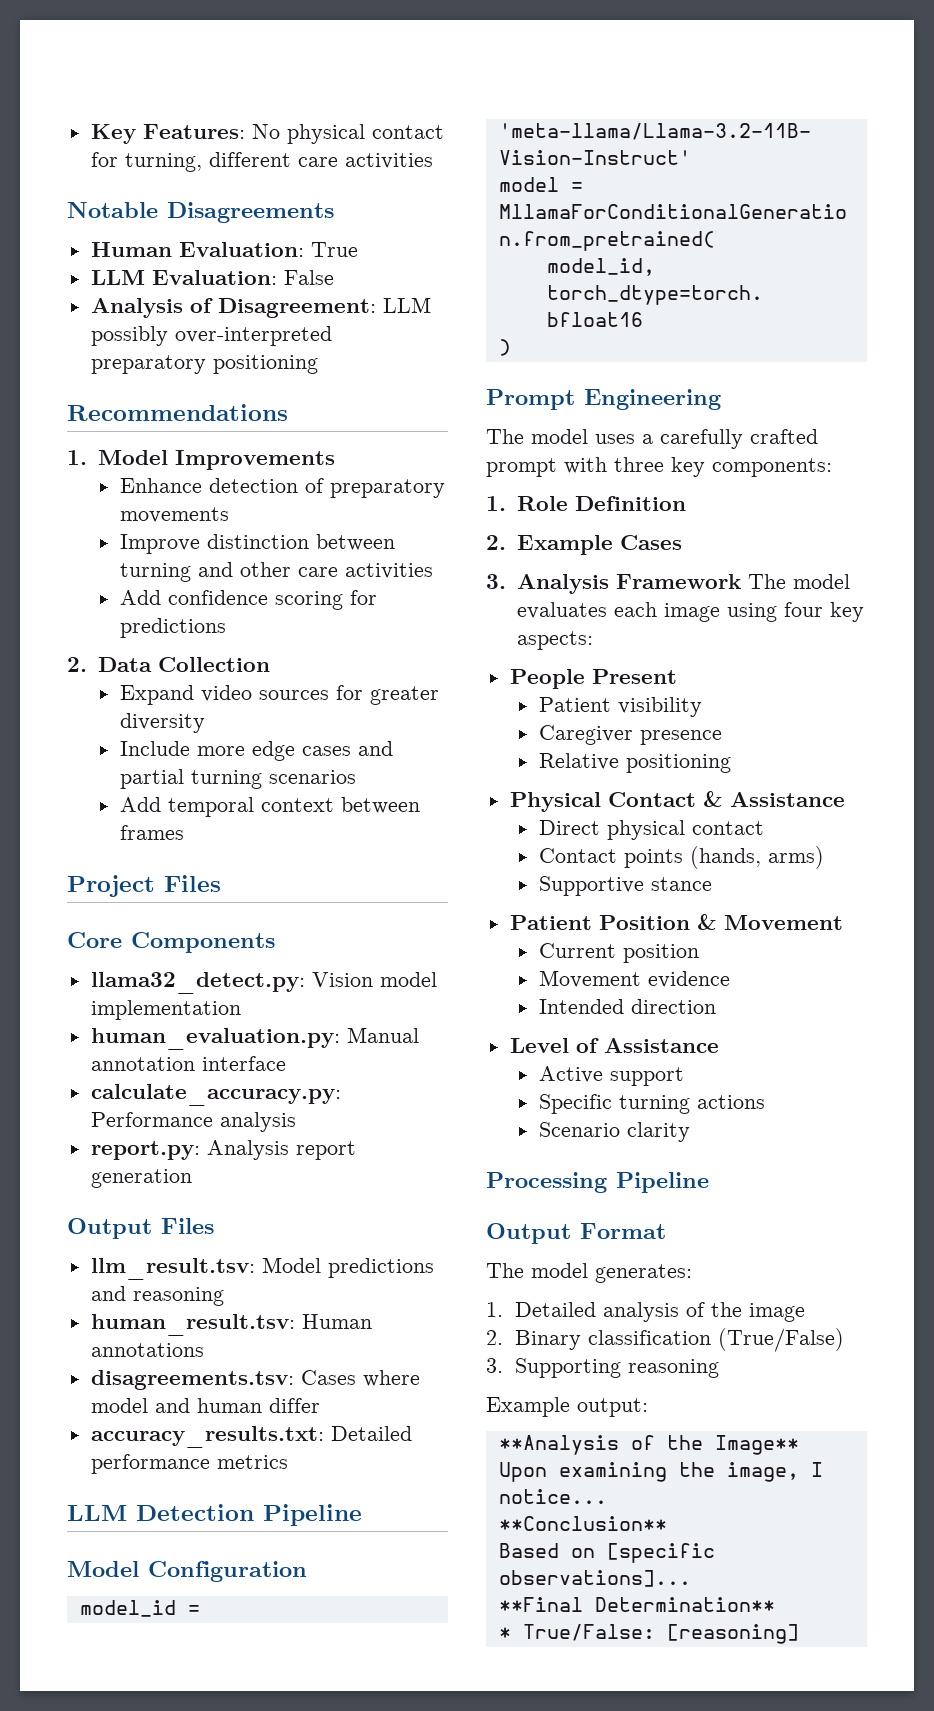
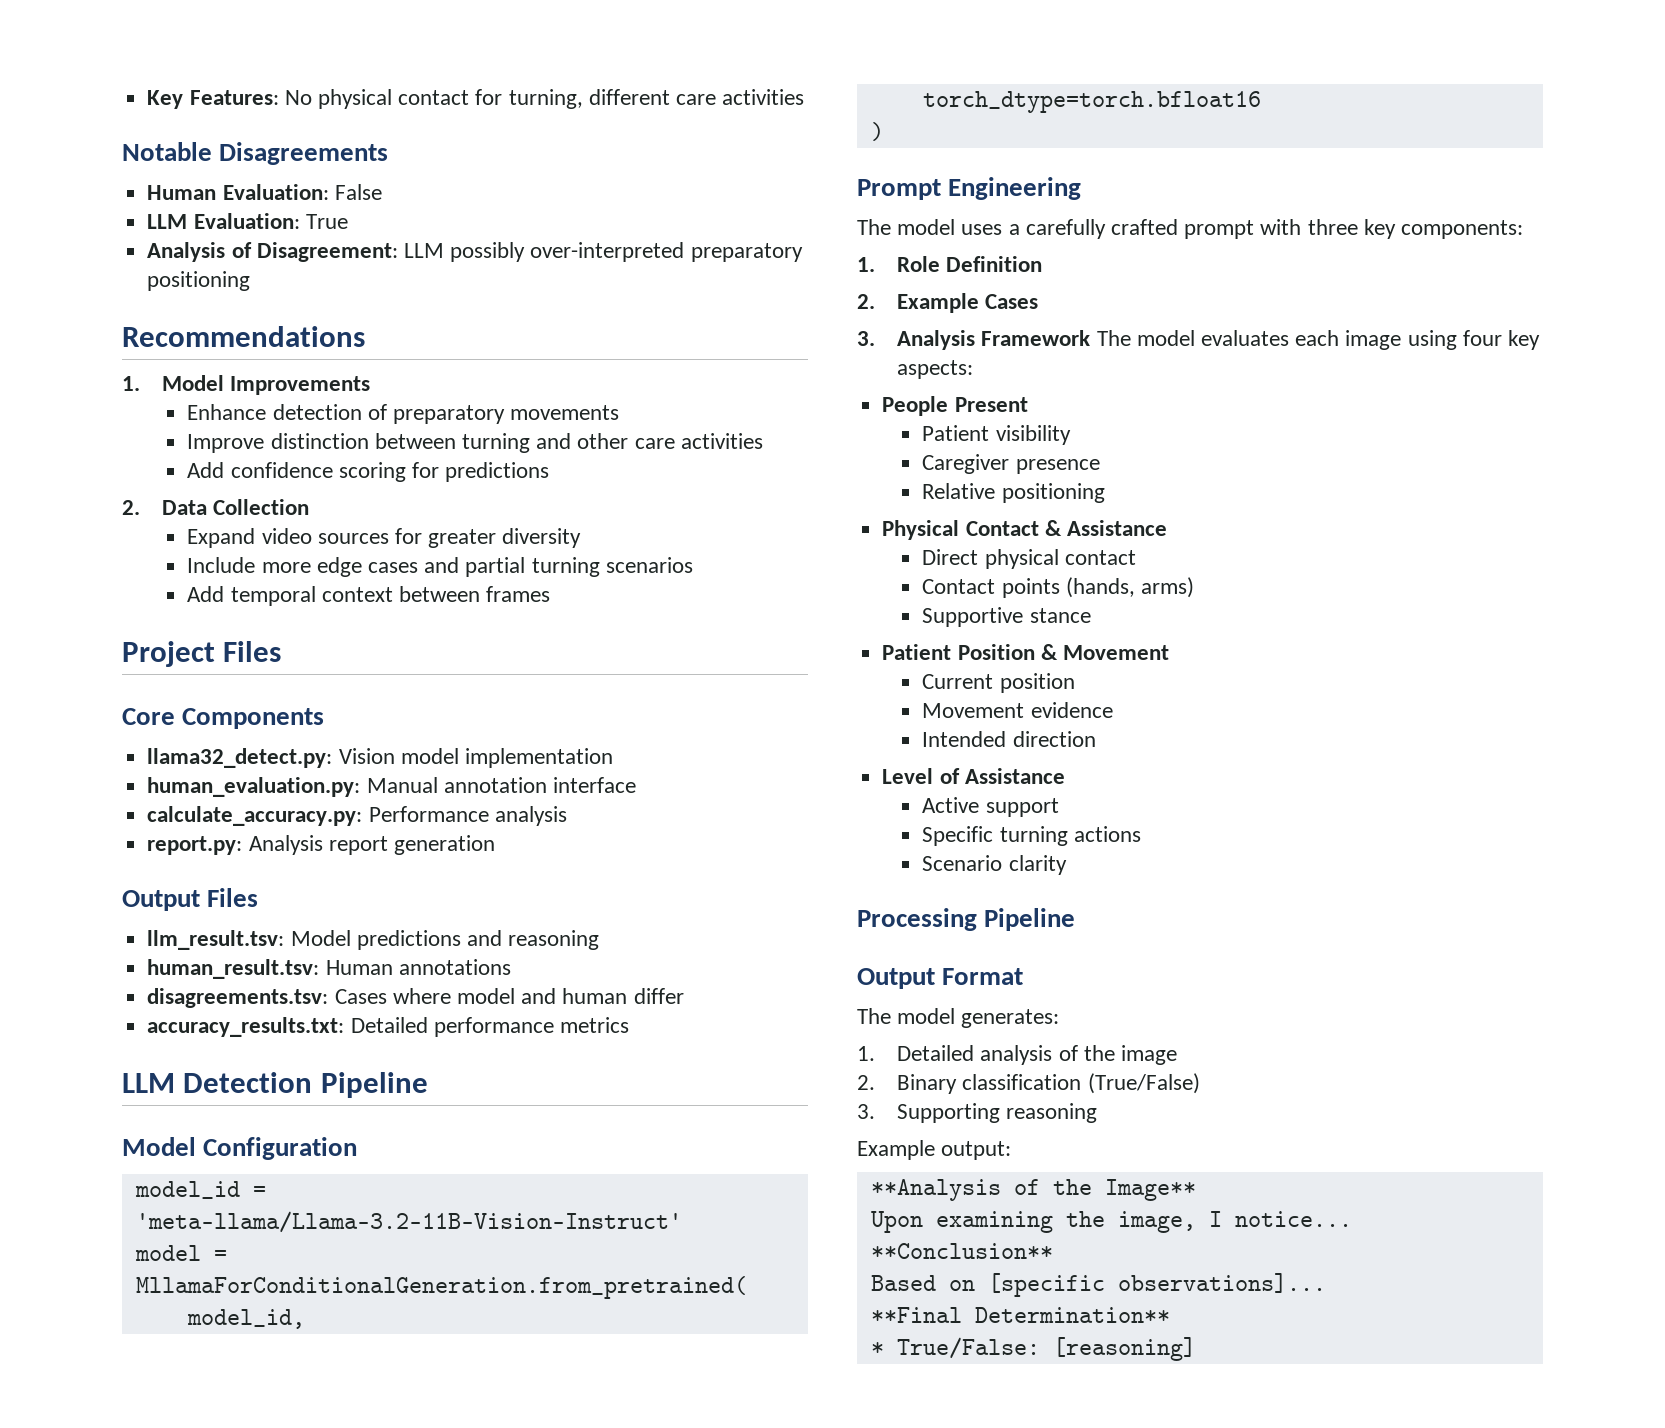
- Human Evaluation: True
+ Human Evaluation: False
- LLM Evaluation: False
+ LLM Evaluation: True

